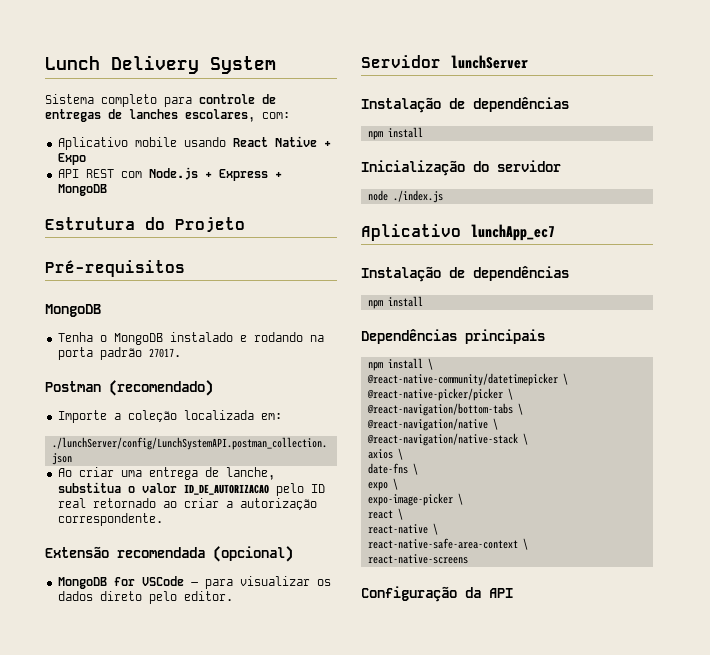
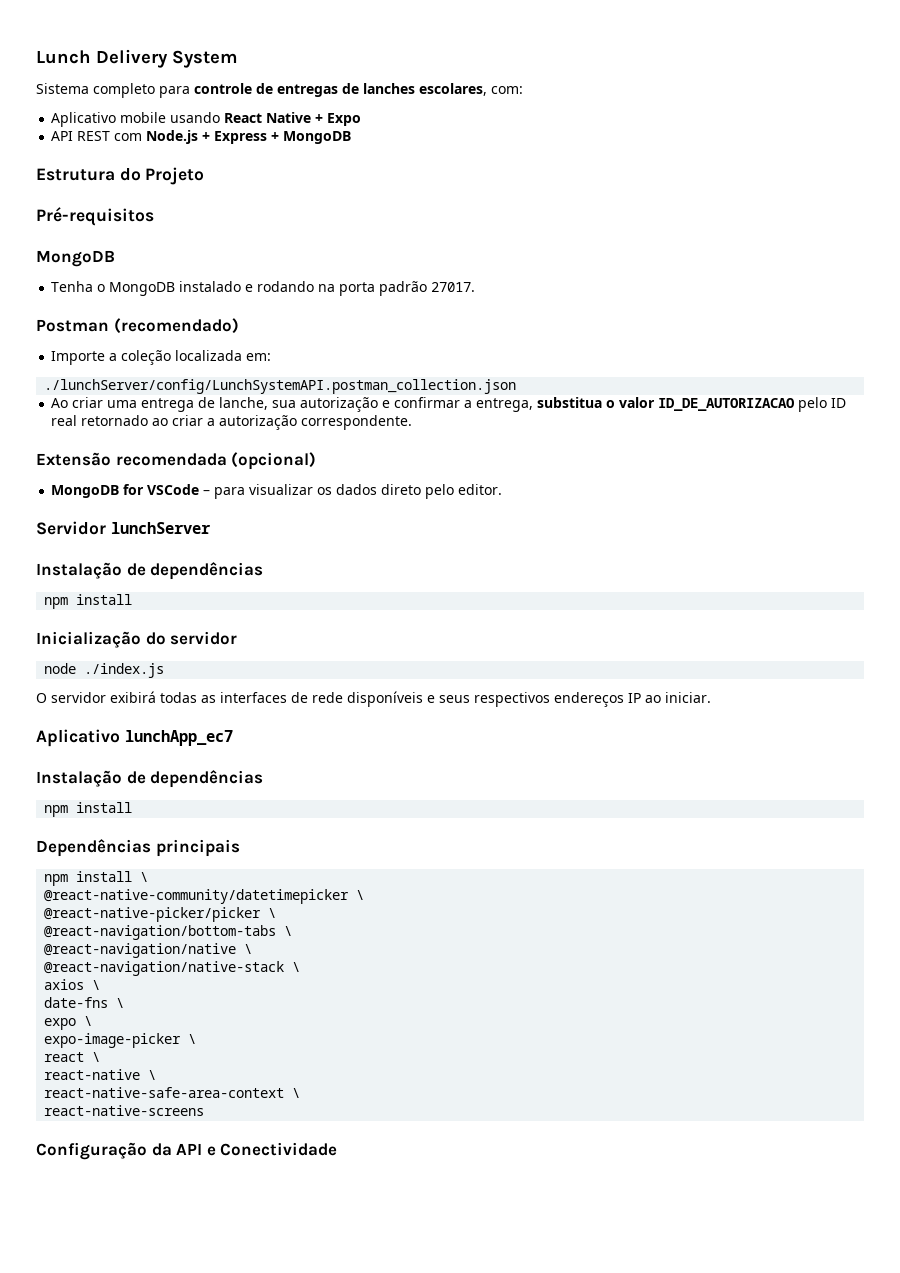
- Ao criar uma entrega de lanche, substitua o valor ID_DE_AUTORIZACAO pelo ID real retornado ao criar a autorização correspondente.
+ Ao criar uma entrega de lanche, sua autorização e confirmar a entrega, substitua o valor ID_DE_AUTORIZACAO pelo ID real retornado ao criar a autorização correspondente.
+ O servidor exibirá todas as interfaces de rede disponíveis e seus respectivos endereços IP ao iniciar.
- Configuração da API
+ Configuração da API e Conectividade

